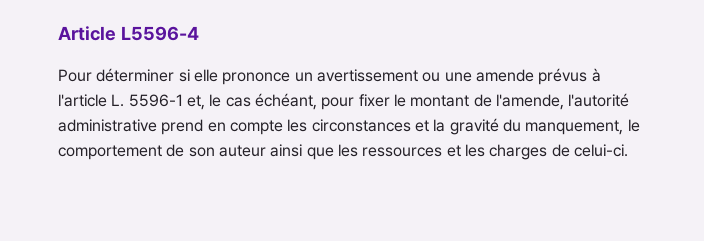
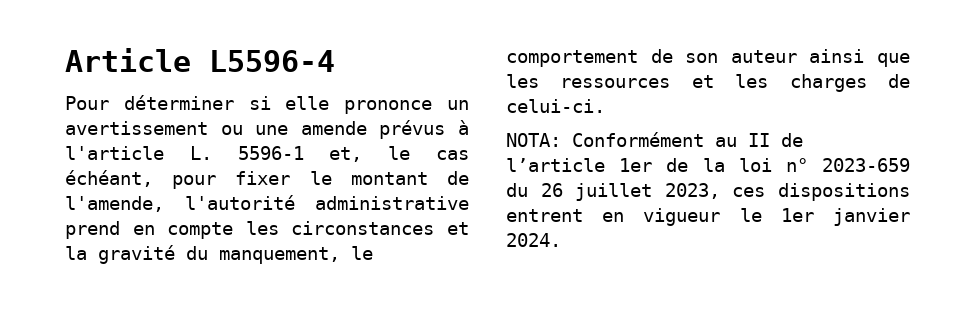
+ NOTA: Conformément au II de l’article 1er de la loi n° 2023-659 du 26 juillet 2023, ces dispositions entrent en vigueur le 1er janvier 2024.

